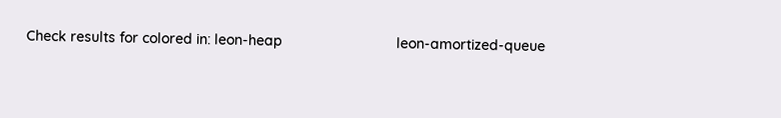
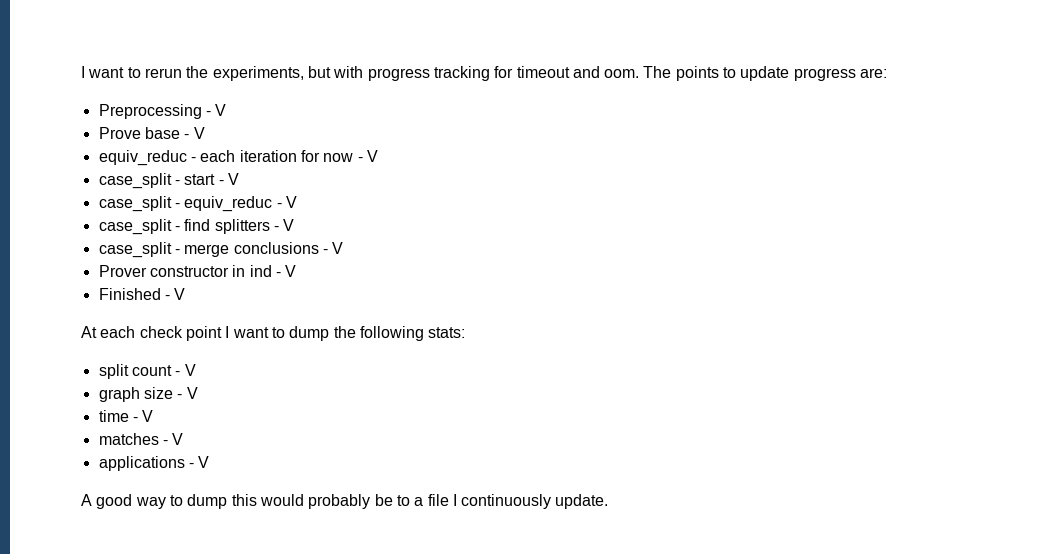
- Check results for colored in: leon-heap leon-amortized-queue
+ I want to rerun the experiments, but with progress tracking for timeout and oom. The points to update progress are:
+ Preprocessing - V
+ Prove base - V
+ equiv_reduc - each iteration for now - V
+ case_split - start - V
+ case_split - equiv_reduc - V
+ case_split - find splitters - V
+ case_split - merge conclusions - V
+ Prover constructor in ind - V
+ Finished - V
+ At each check point I want to dump the following stats:
+ split count - V
+ graph size - V
+ time - V
+ matches - V
+ applications - V
+ A good way to dump this would probably be to a file I continuously update.

